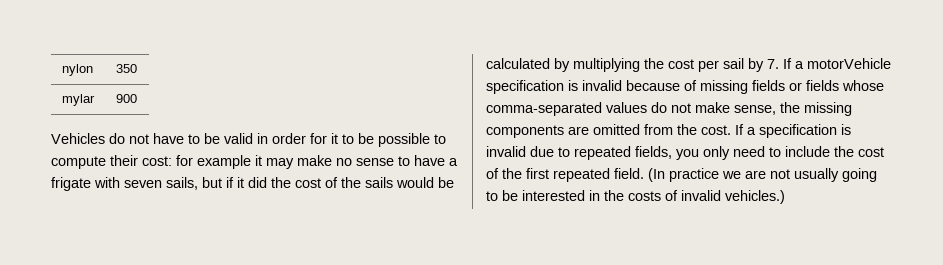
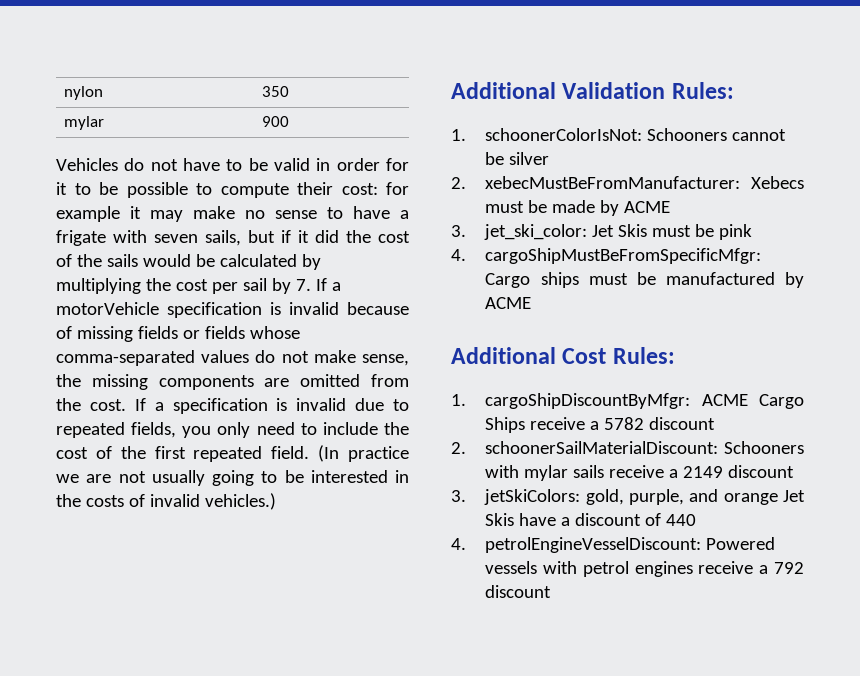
+ Additional Validation Rules:
+ 1. schoonerColorIsNot: Schooners cannot be silver
+ 2. xebecMustBeFromManufacturer: Xebecs must be made by ACME
+ 3. jet_ski_color: Jet Skis must be pink
+ 4. cargoShipMustBeFromSpecificMfgr: Cargo ships must be manufactured by ACME
+ Additional Cost Rules:
+ 1. cargoShipDiscountByMfgr: ACME Cargo Ships receive a 5782 discount
+ 2. schoonerSailMaterialDiscount: Schooners with mylar sails receive a 2149 discount
+ 3. jetSkiColors: gold, purple, and orange Jet Skis have a discount of 440
+ 4. petrolEngineVesselDiscount: Powered vessels with petrol engines receive a 792 discount

